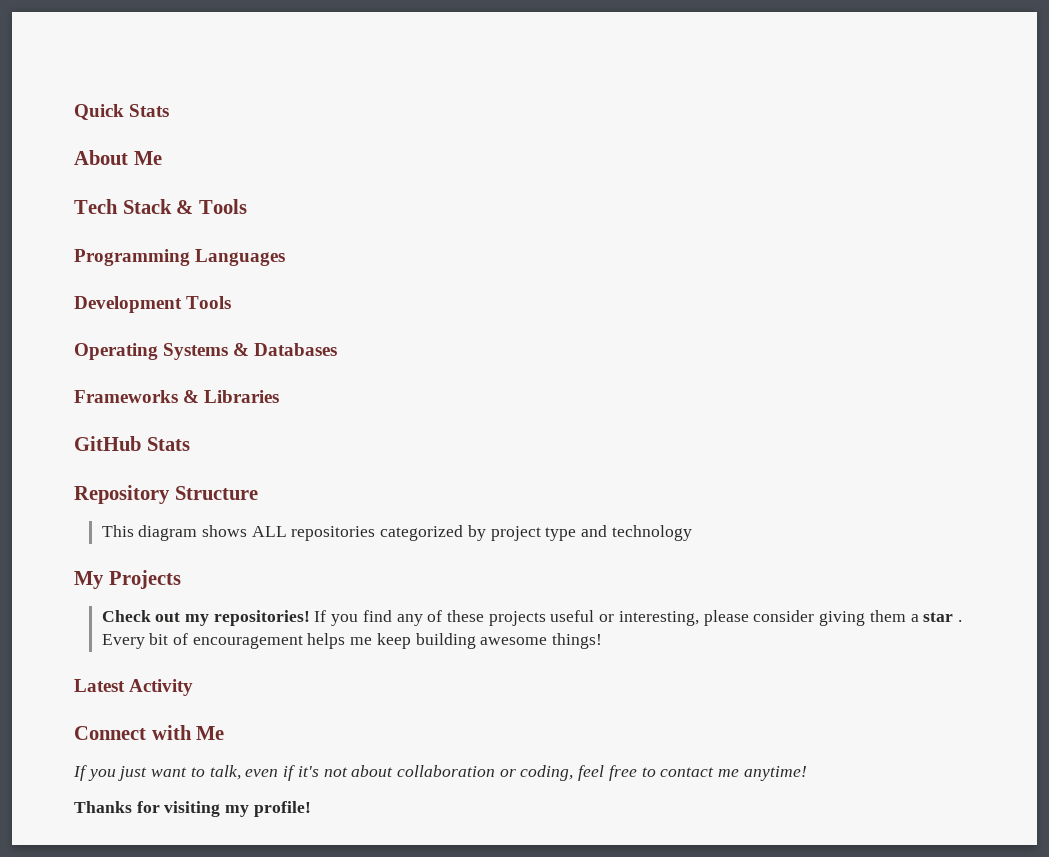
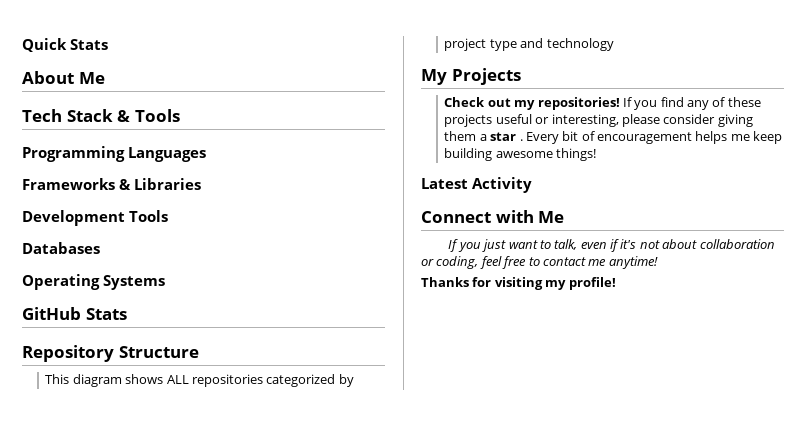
+ Frameworks & Libraries
+ Databases
- Operating Systems & Databases
- Frameworks & Libraries
+ Operating Systems

